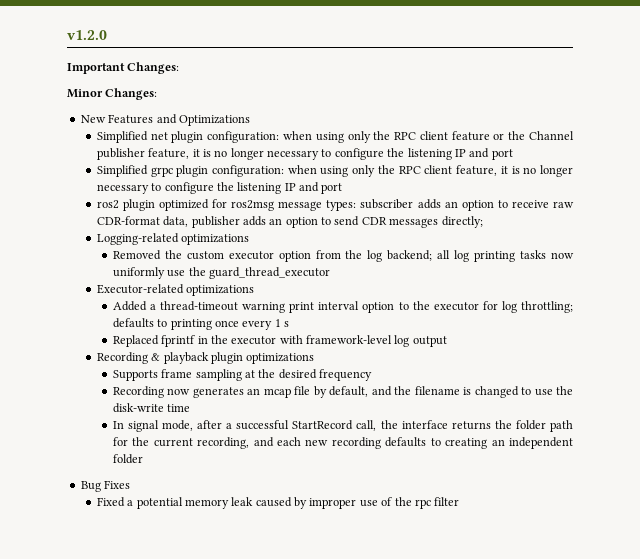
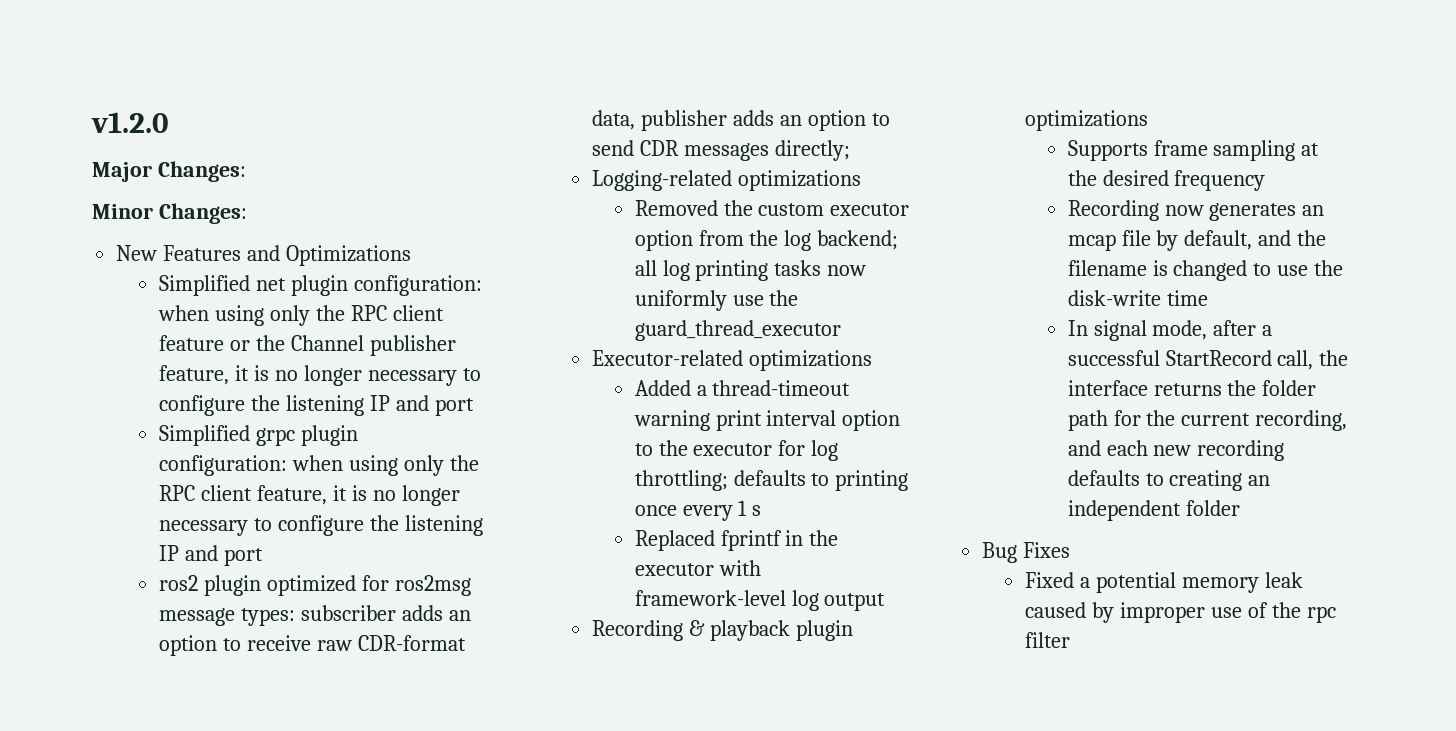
- Important Changes:
+ Major Changes:

